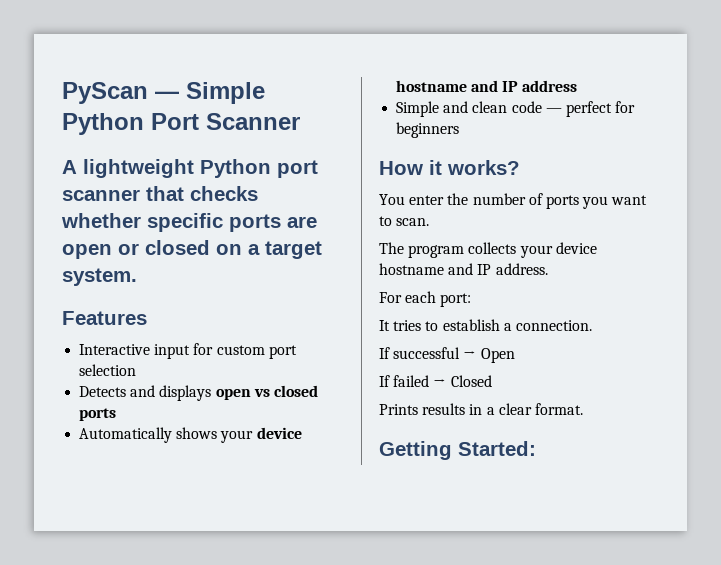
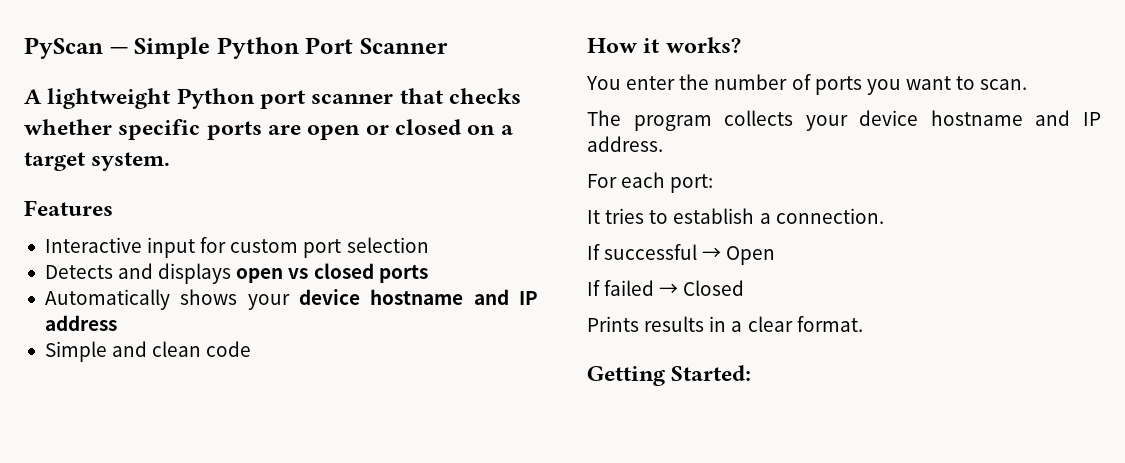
- Simple and clean code — perfect for beginners
+ Simple and clean code

